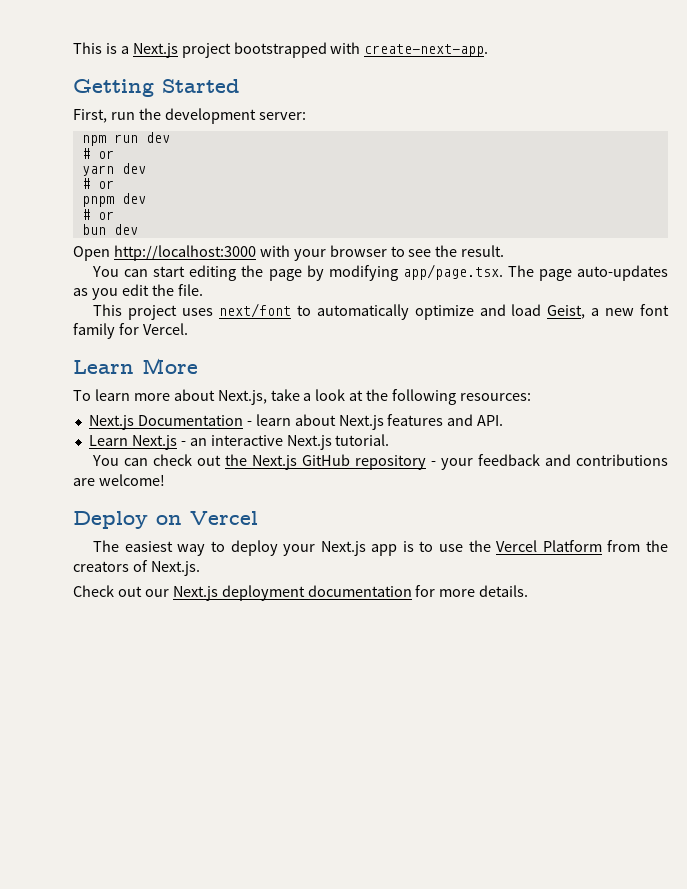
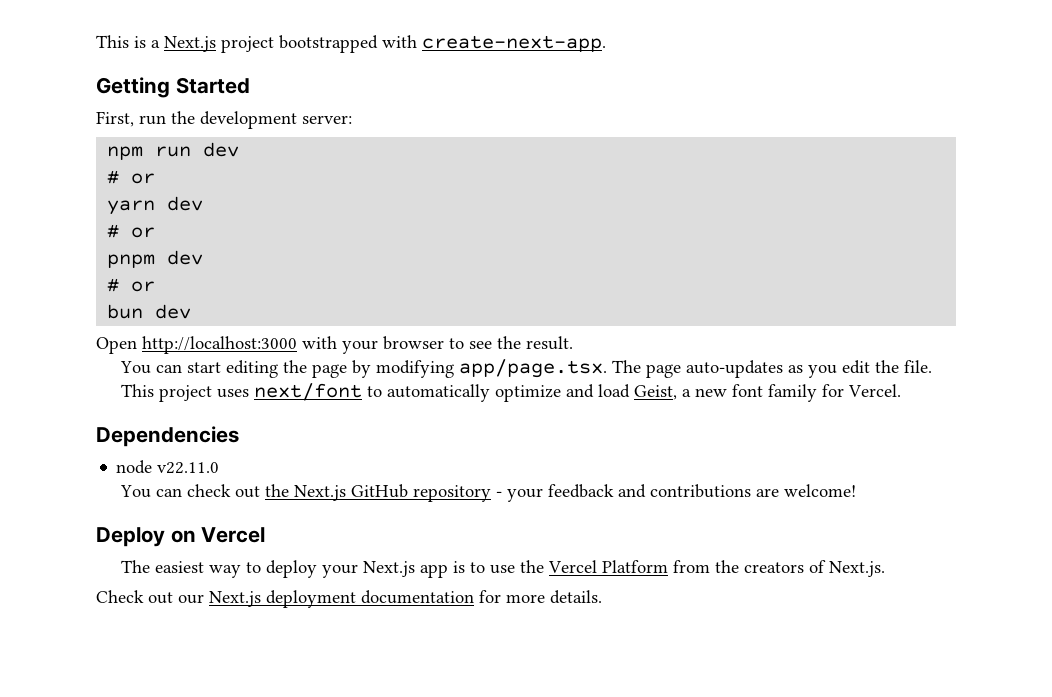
- Learn More
- To learn more about Next.js, take a look at the following resources:
- Next.js Documentation - learn about Next.js features and API.
- Learn Next.js - an interactive Next.js tutorial.
+ Dependencies
+ node v22.11.0

